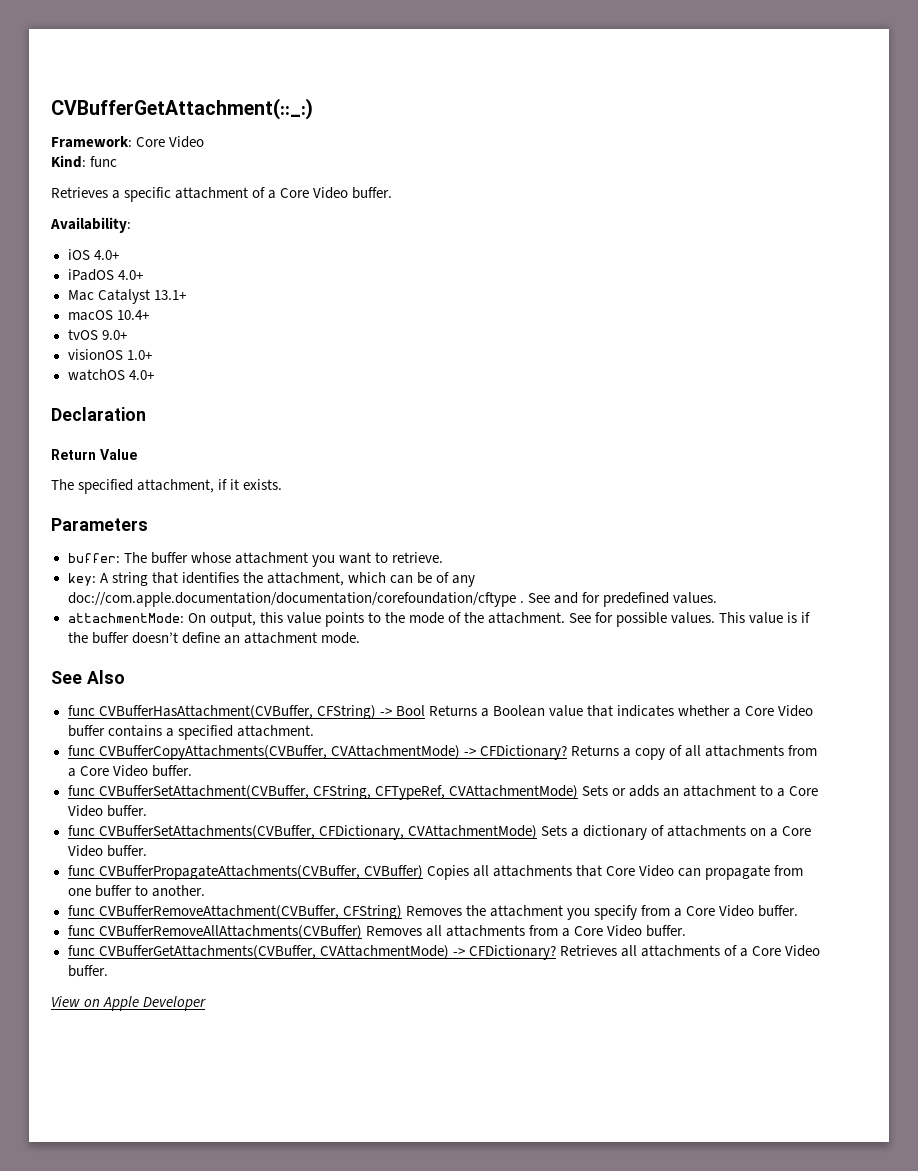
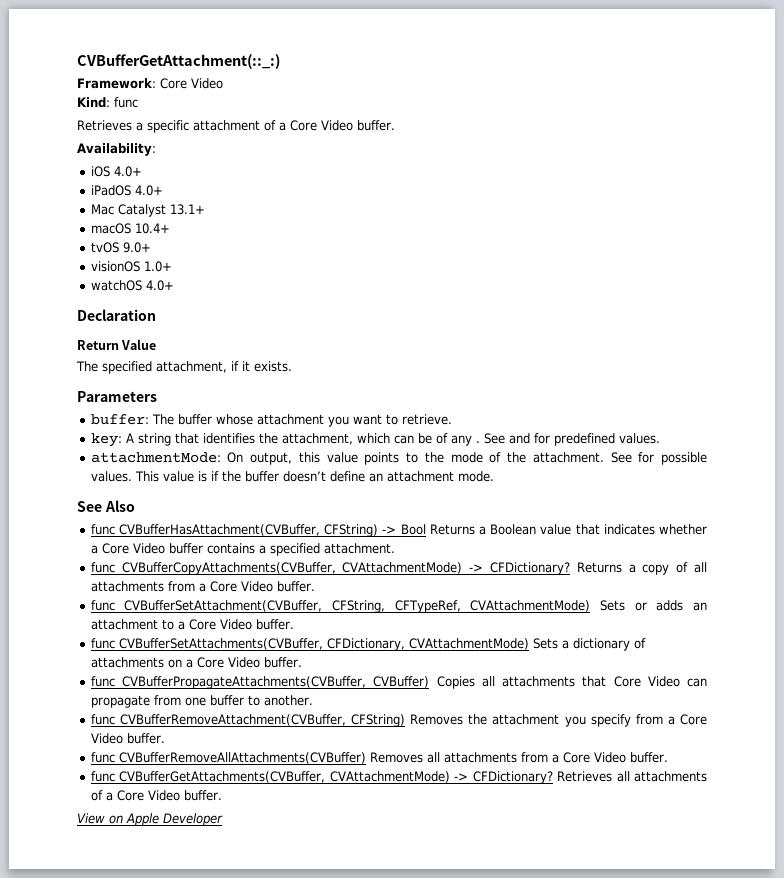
- key: A string that identifies the attachment, which can be of any doc://com.apple.documentation/documentation/corefoundation/cftype .
+ key: A string that identifies the attachment, which can be of any .

